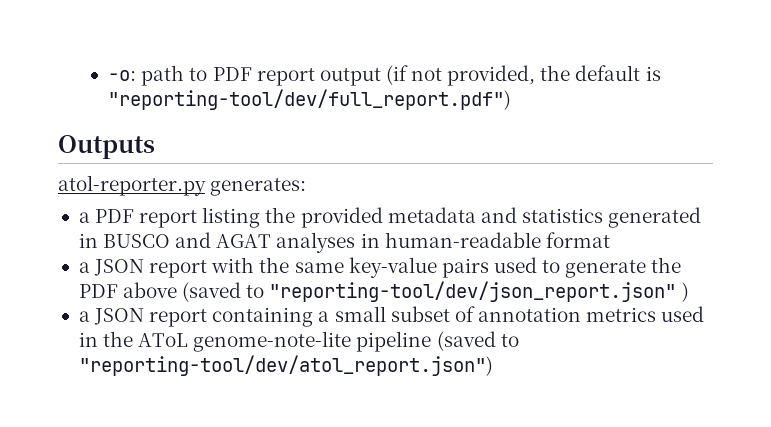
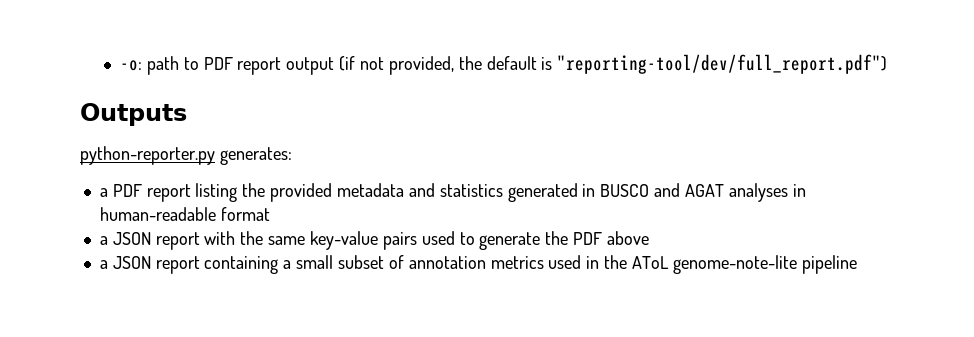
- atol-reporter.py generates:
+ python-reporter.py generates:
- a JSON report with the same key-value pairs used to generate the PDF above (saved to "reporting-tool/dev/json_report.json" )
+ a JSON report with the same key-value pairs used to generate the PDF above
- a JSON report containing a small subset of annotation metrics used in the AToL genome-note-lite pipeline (saved to "reporting-tool/dev/atol_report.json")
+ a JSON report containing a small subset of annotation metrics used in the AToL genome-note-lite pipeline

